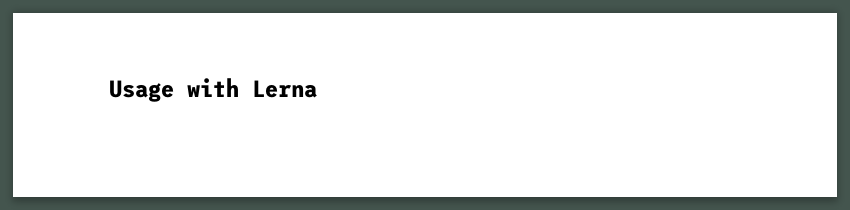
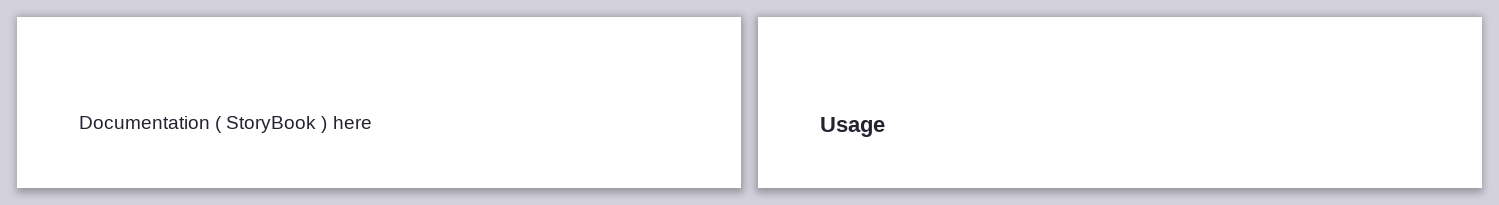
- Usage with Lerna
+ Documentation ( StoryBook ) here
+ Usage

